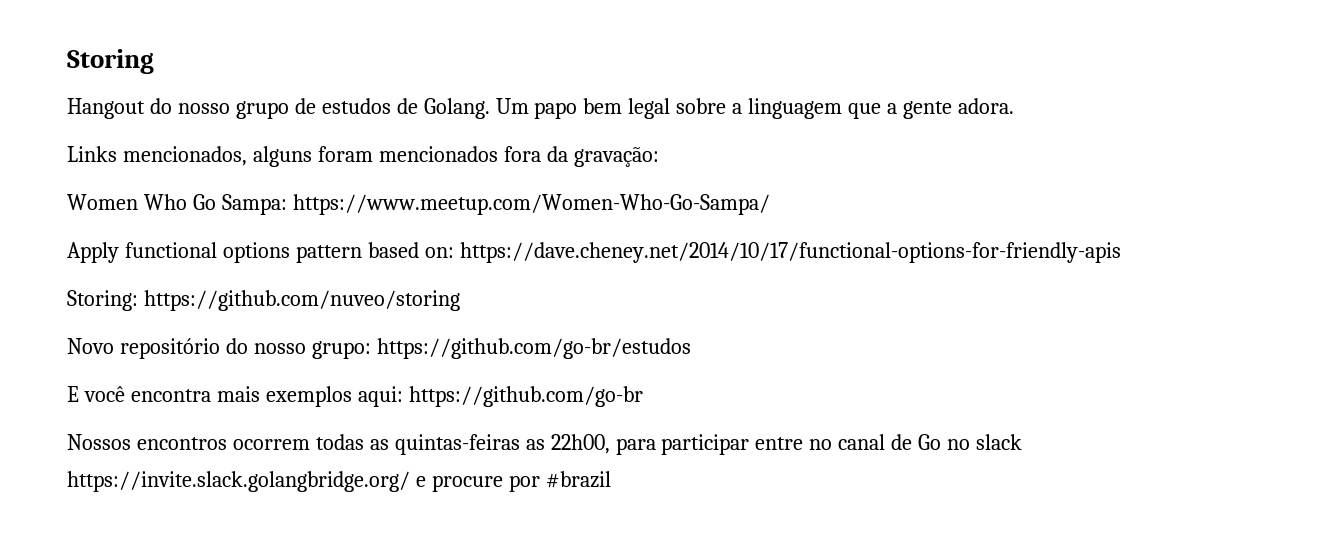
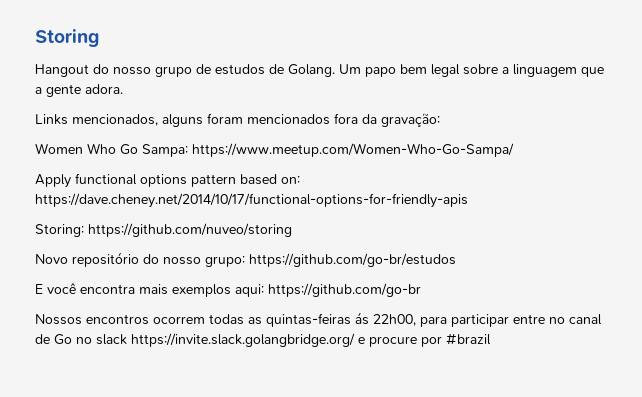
- Nossos encontros ocorrem todas as quintas-feiras as 22h00, para participar entre no canal de Go no slack https://invite.slack.golangbridge.org/ e procure por #brazil
+ Nossos encontros ocorrem todas as quintas-feiras ás 22h00, para participar entre no canal de Go no slack https://invite.slack.golangbridge.org/ e procure por #brazil

